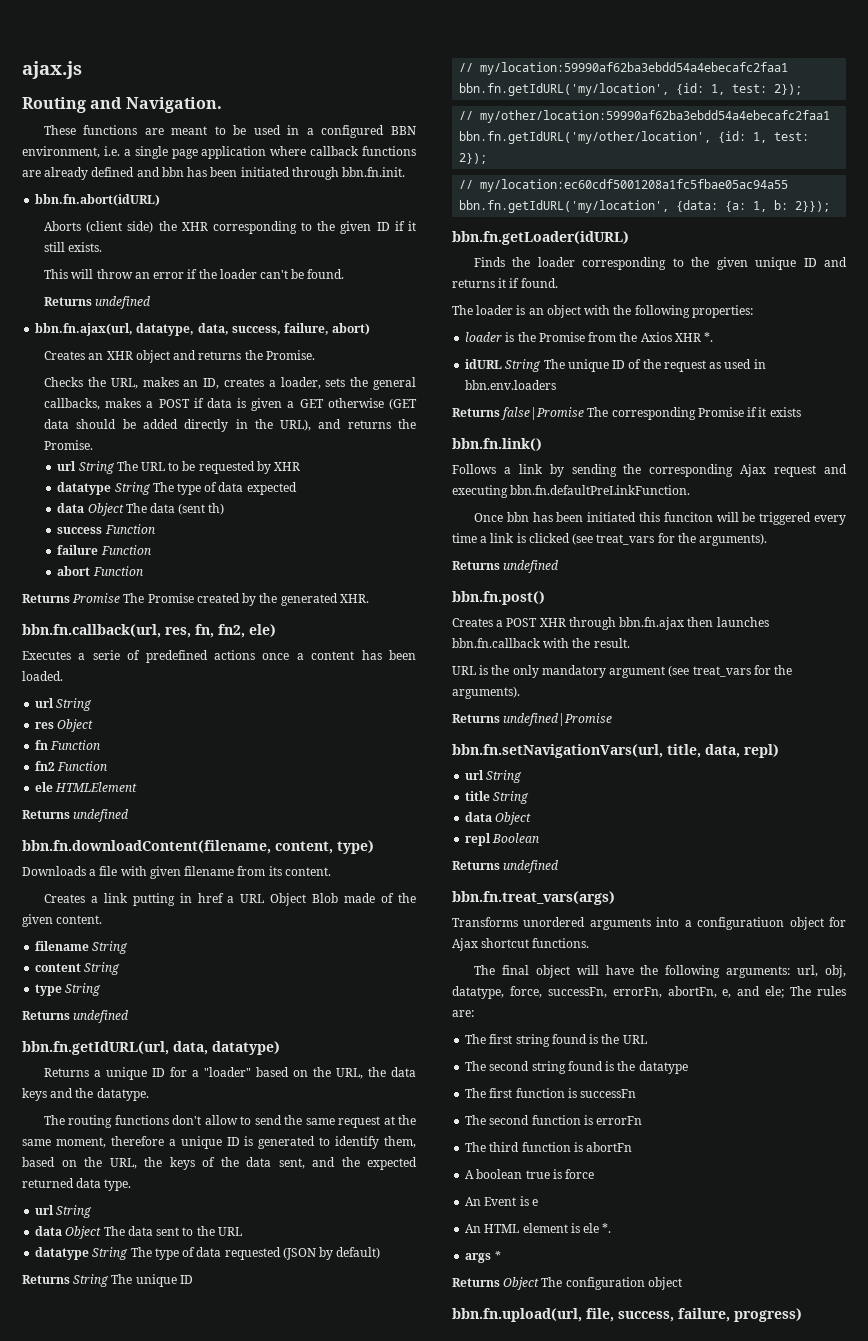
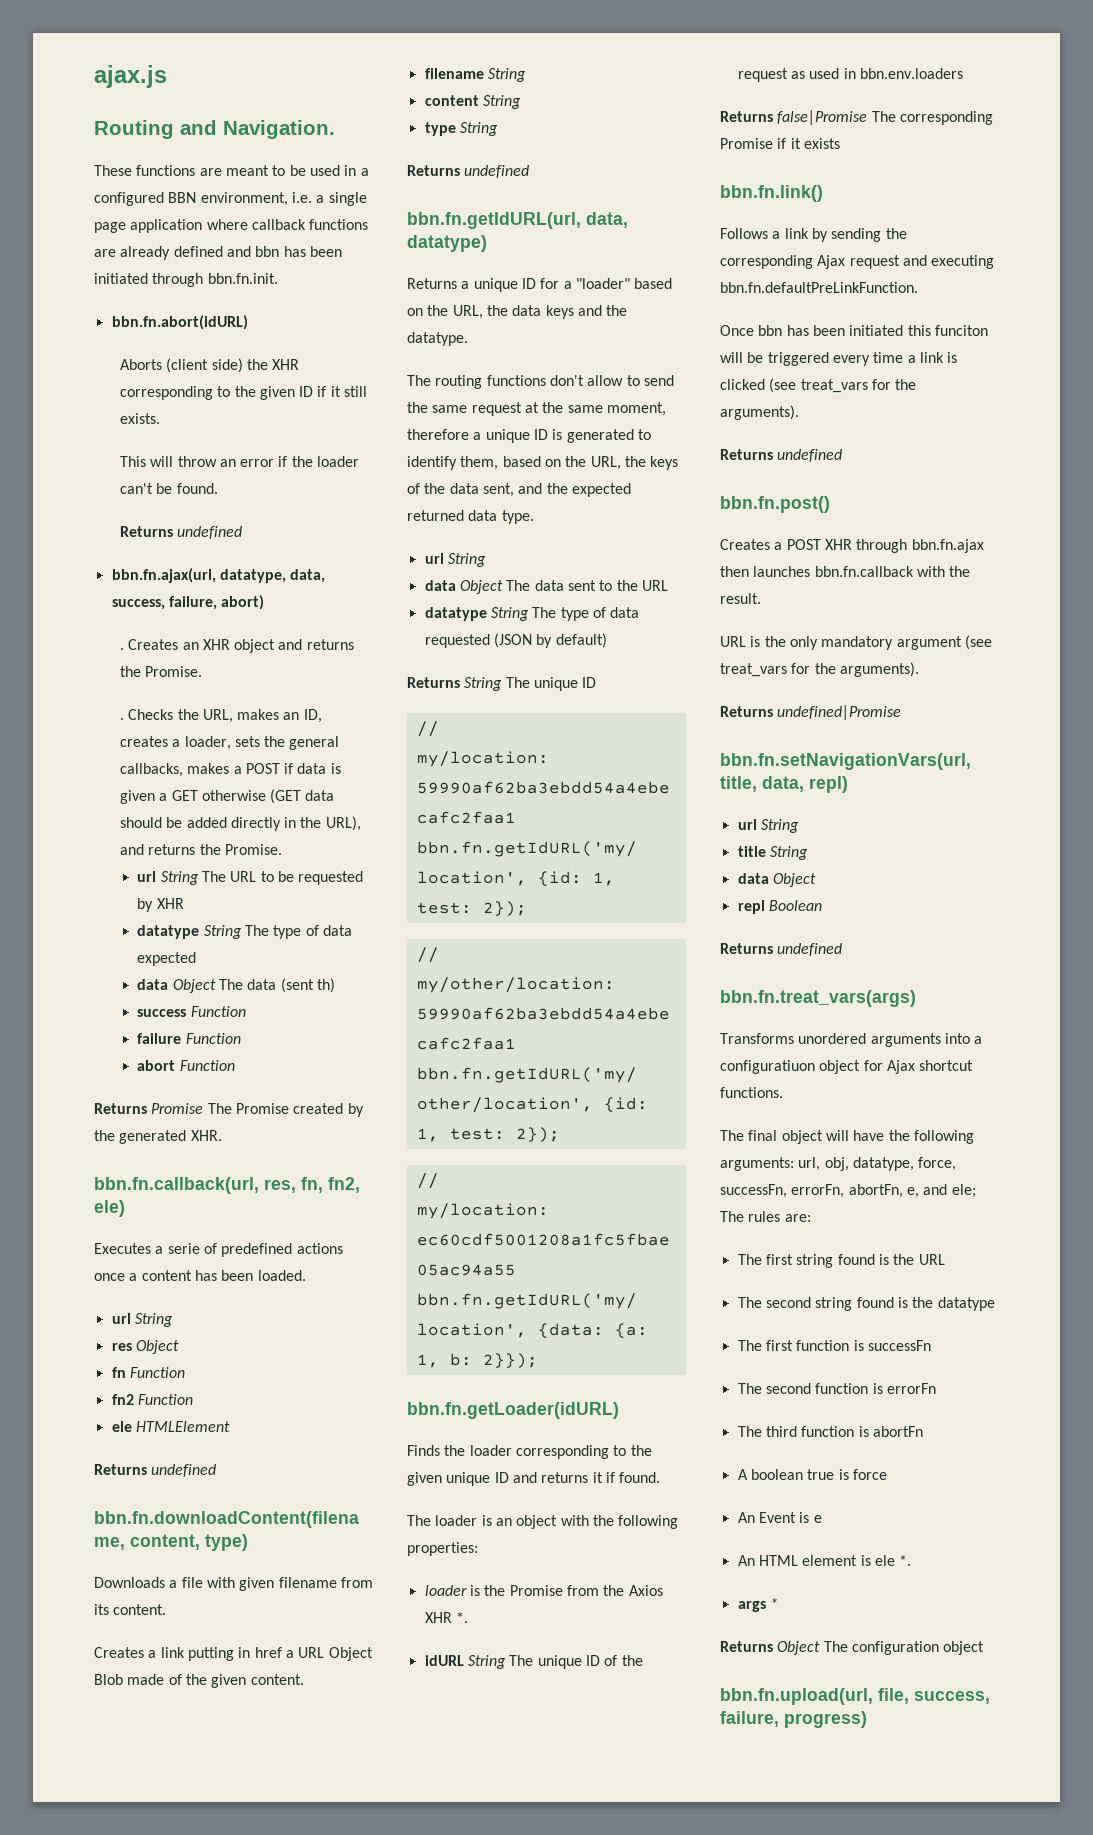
  bbn.fn.ajax(url, datatype, data, success, failure, abort)
- Creates an XHR object and returns the Promise.
- Checks the URL, makes an ID, creates a loader, sets the general callbacks, makes a POST if data is given a GET otherwise (GET data should be added directly in the URL), and returns the Promise.
+ . Creates an XHR object and returns the Promise.
+ . Checks the URL, makes an ID, creates a loader, sets the general callbacks, makes a POST if data is given a GET otherwise (GET data should be added directly in the URL), and returns the Promise.

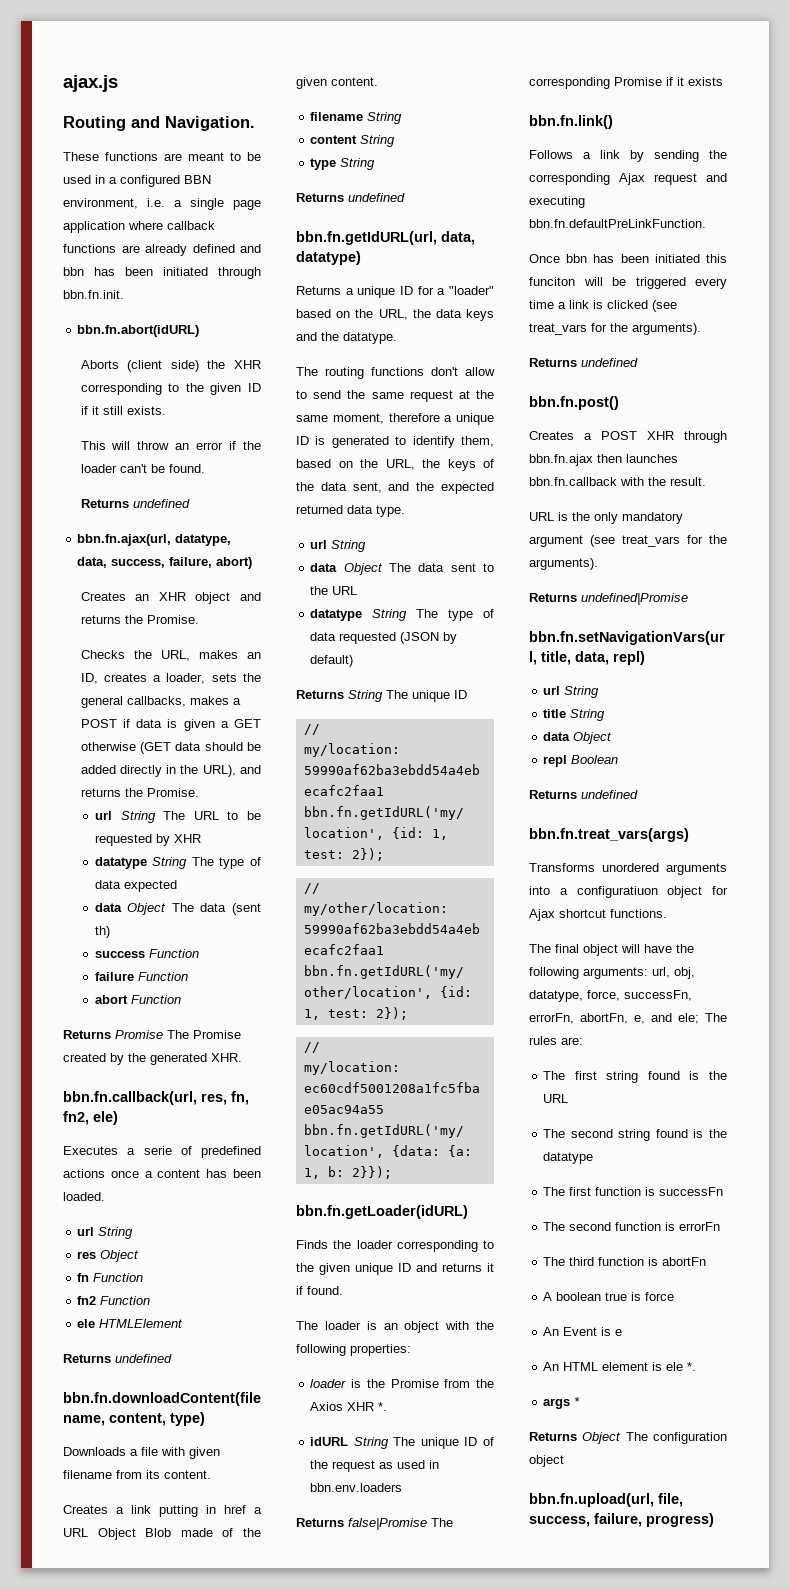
  bbn.fn.ajax(url, datatype, data, success, failure, abort)
- . Creates an XHR object and returns the Promise.
- . Checks the URL, makes an ID, creates a loader, sets the general callbacks, makes a POST if data is given a GET otherwise (GET data should be added directly in the URL), and returns the Promise.
+ Creates an XHR object and returns the Promise.
+ Checks the URL, makes an ID, creates a loader, sets the general callbacks, makes a POST if data is given a GET otherwise (GET data should be added directly in the URL), and returns the Promise.

